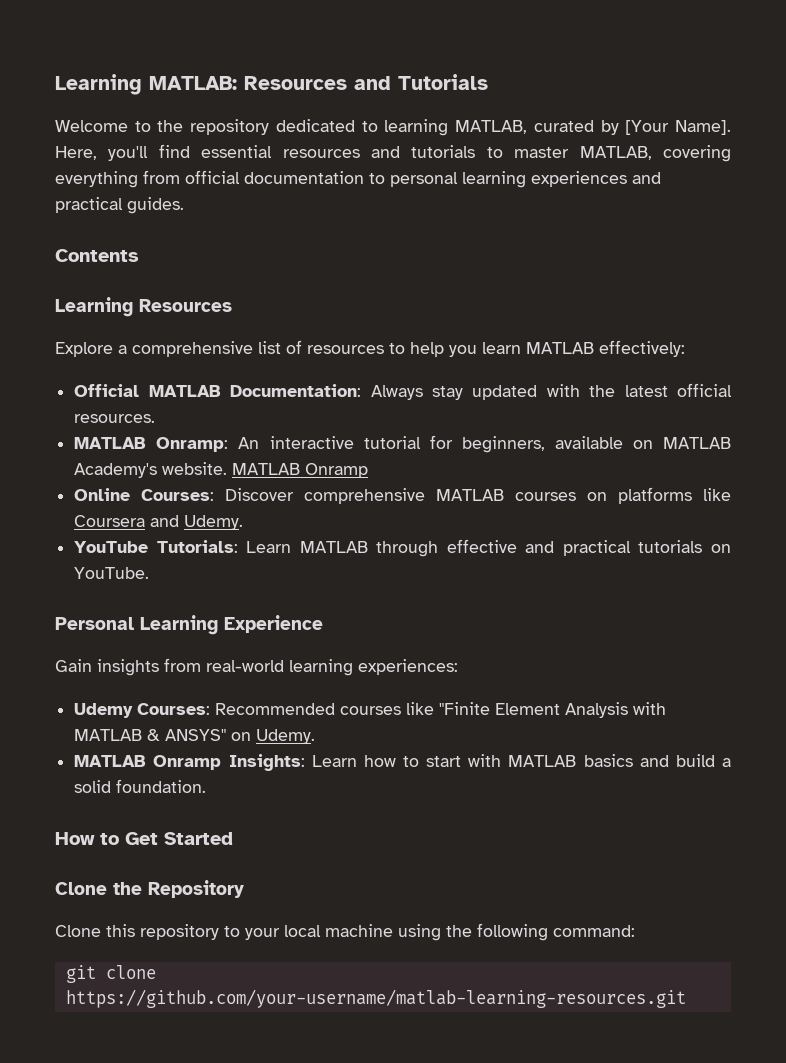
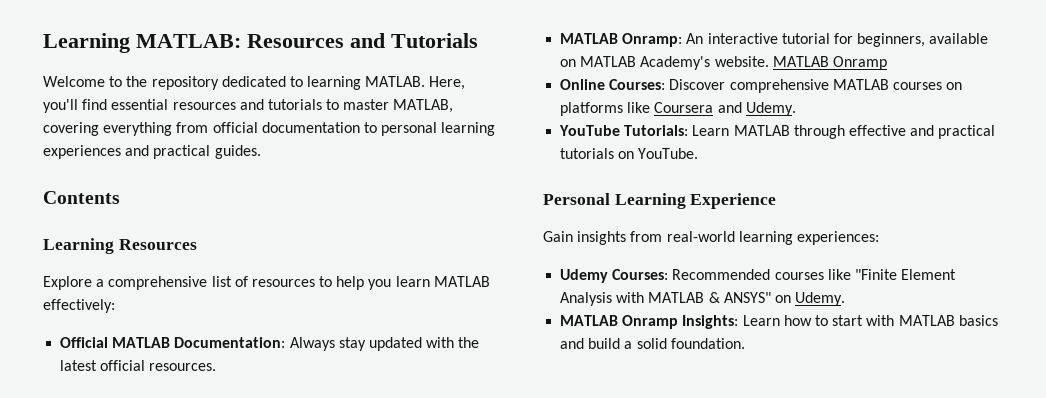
- Welcome to the repository dedicated to learning MATLAB, curated by [Your Name].
+ Welcome to the repository dedicated to learning MATLAB.
- How to Get Started
- Clone the Repository
- Clone this repository to your local machine using the following command:
- git clone https://github.com/your-username/matlab-learning-resources.git

